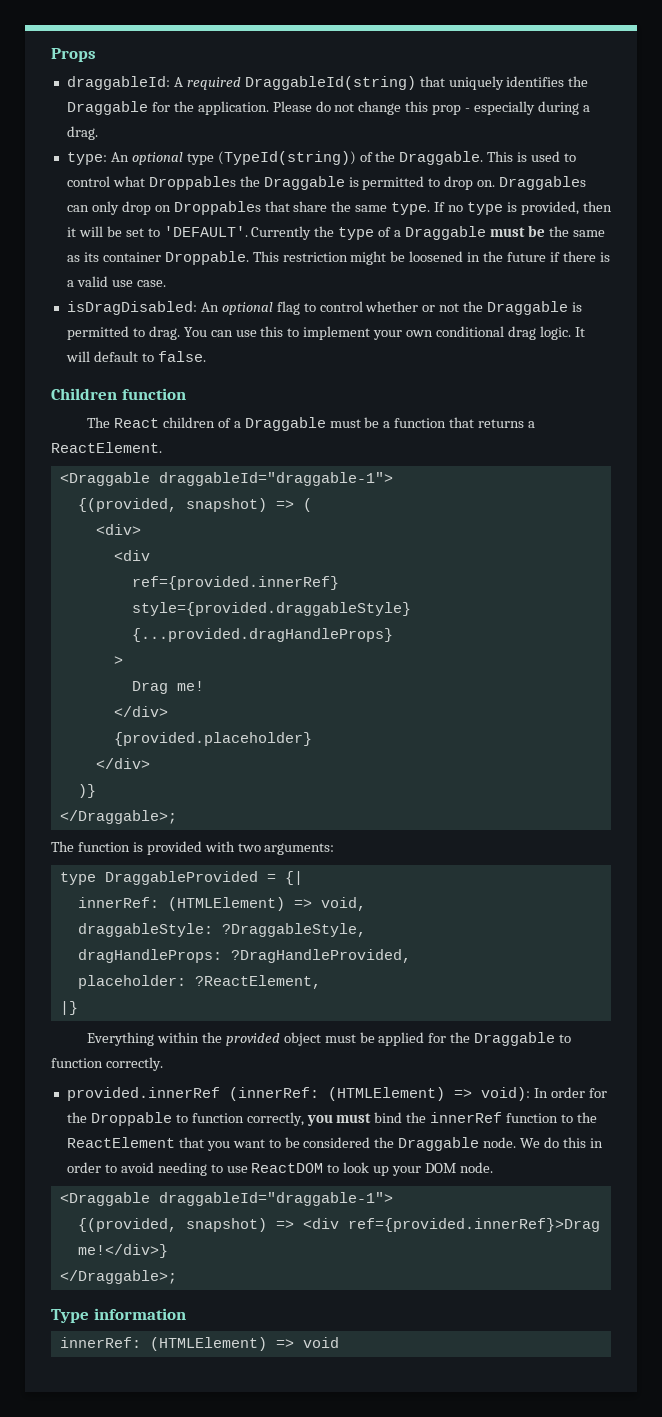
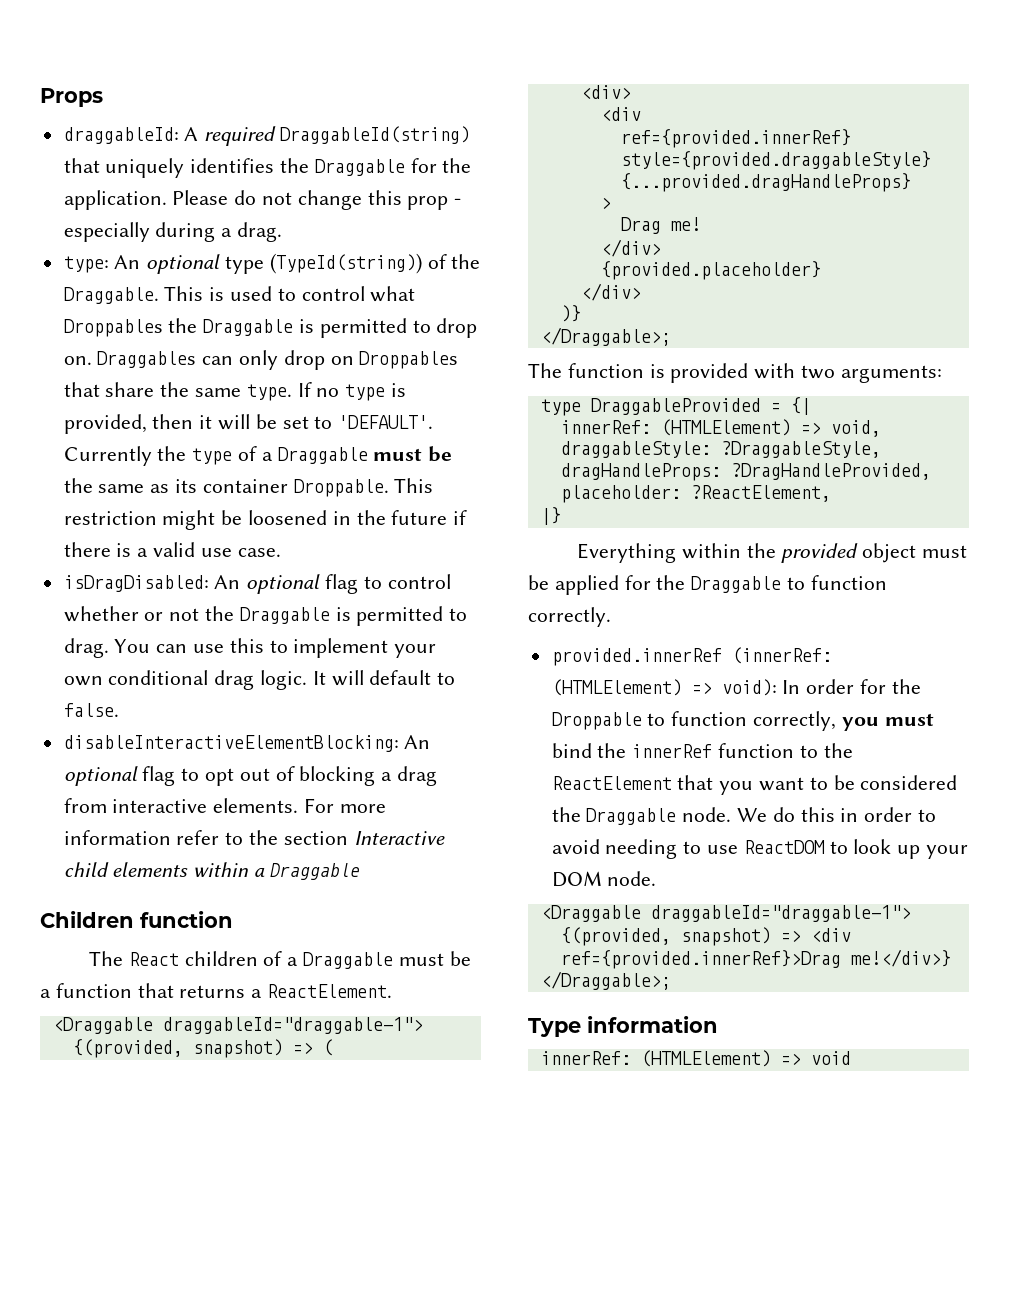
+ disableInteractiveElementBlocking: An optional flag to opt out of blocking a drag from interactive elements. For more information refer to the section Interactive child elements within a Draggable

